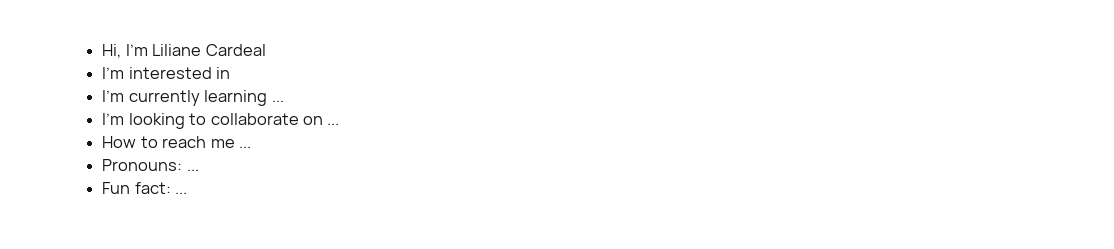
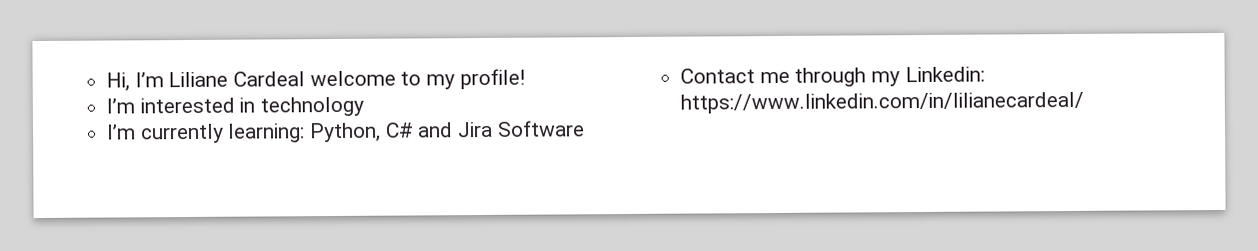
- Hi, I’m Liliane Cardeal
+ Hi, I’m Liliane Cardeal welcome to my profile!
- I’m interested in
+ I’m interested in technology
- I’m currently learning ...
- I’m looking to collaborate on ...
- How to reach me ...
- Pronouns: ...
- Fun fact: ...
+ I’m currently learning: Python, C# and Jira Software
+ Contact me through my Linkedin: https://www.linkedin.com/in/lilianecardeal/

